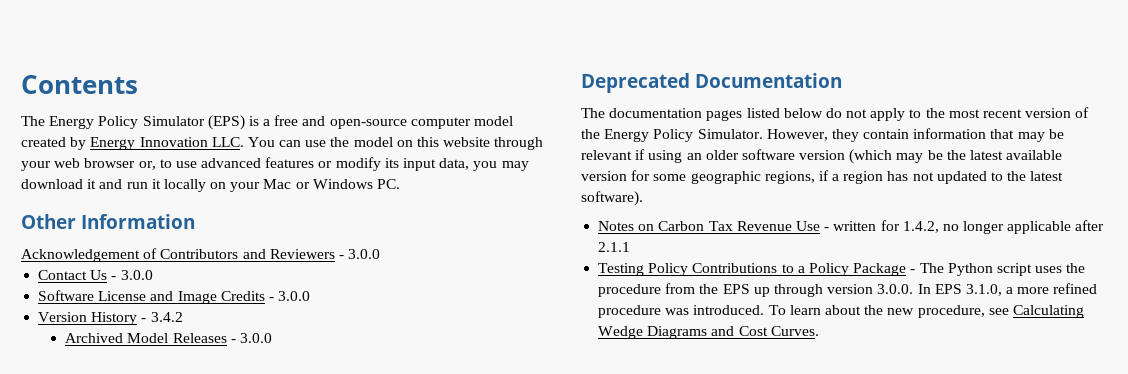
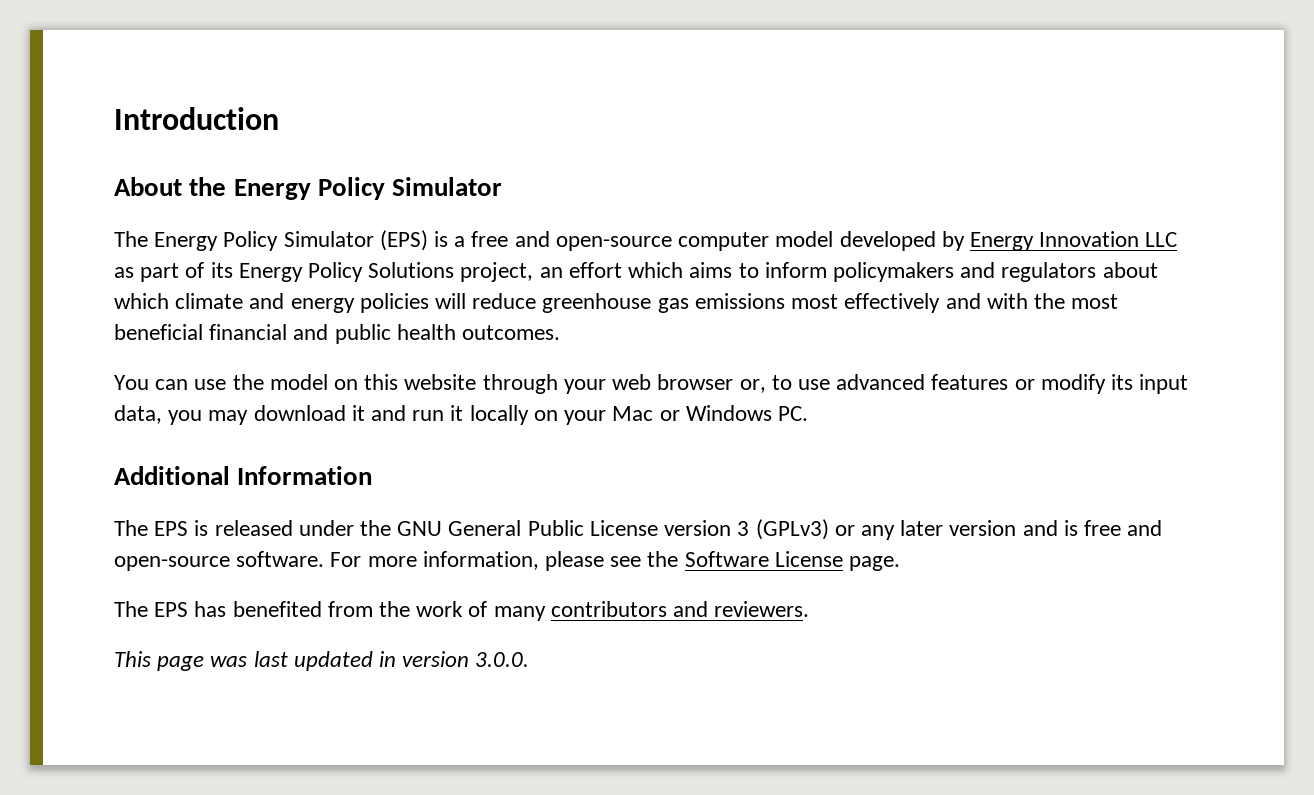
- Contents
+ Introduction
+ About the Energy Policy Simulator
- The Energy Policy Simulator (EPS) is a free and open-source computer model created by Energy Innovation LLC. You can use the model on this website through your web browser or, to use advanced features or modify its input data, you may download it and run it locally on your Mac or Windows PC.
+ The Energy Policy Simulator (EPS) is a free and open-source computer model developed by Energy Innovation LLC as part of its Energy Policy Solutions project, an effort which aims to inform policymakers and regulators about which climate and energy policies will reduce greenhouse gas emissions most effectively and with the most beneficial financial and public health outcomes.
+ You can use the model on this website through your web browser or, to use advanced features or modify its input data, you may download it and run it locally on your Mac or Windows PC.
- Other Information
+ Additional Information
- Acknowledgement of Contributors and Reviewers - 3.0.0
- Contact Us - 3.0.0
- Software License and Image Credits - 3.0.0
- Version History - 3.4.2
- Archived Model Releases - 3.0.0
- Deprecated Documentation
- The documentation pages listed below do not apply to the most recent version of the Energy Policy Simulator. However, they contain information that may be relevant if using an older software version (which may be the latest available version for some geographic regions, if a region has not updated to the latest software).
- Notes on Carbon Tax Revenue Use - written for 1.4.2, no longer applicable after 2.1.1
- Testing Policy Contributions to a Policy Package - The Python script uses the procedure from the EPS up through version 3.0.0. In EPS 3.1.0, a more refined procedure was introduced. To learn about the new procedure, see Calculating Wedge Diagrams and Cost Curves.
+ The EPS is released under the GNU General Public License version 3 (GPLv3) or any later version and is free and open-source software. For more information, please see the Software License page.
+ The EPS has benefited from the work of many contributors and reviewers.
+ This page was last updated in version 3.0.0.

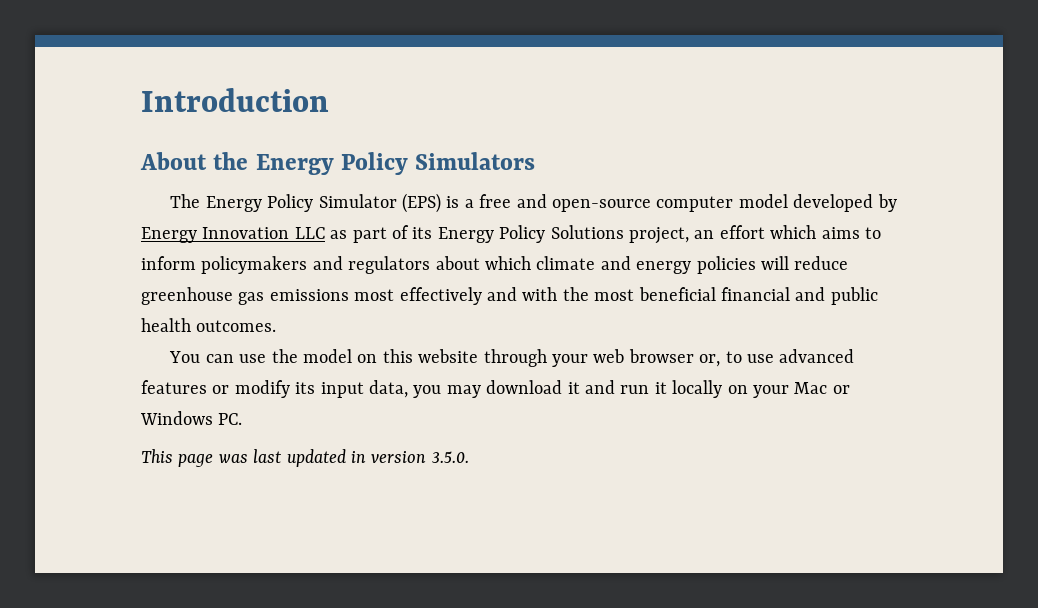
- About the Energy Policy Simulator
+ About the Energy Policy Simulators
- Additional Information
- The EPS is released under the GNU General Public License version 3 (GPLv3) or any later version and is free and open-source software. For more information, please see the Software License page.
- The EPS has benefited from the work of many contributors and reviewers.
- This page was last updated in version 3.0.0.
+ This page was last updated in version 3.5.0.

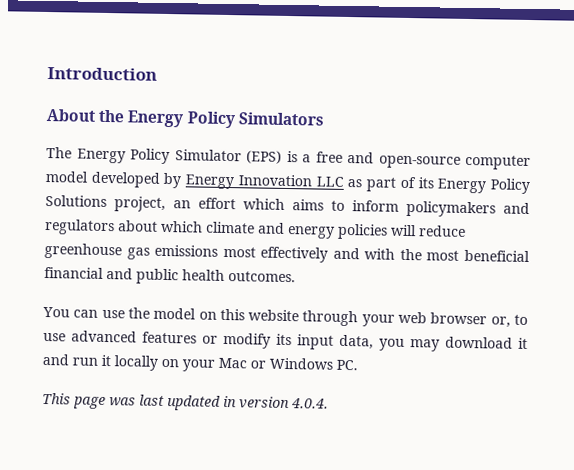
- This page was last updated in version 3.5.0.
+ This page was last updated in version 4.0.4.

